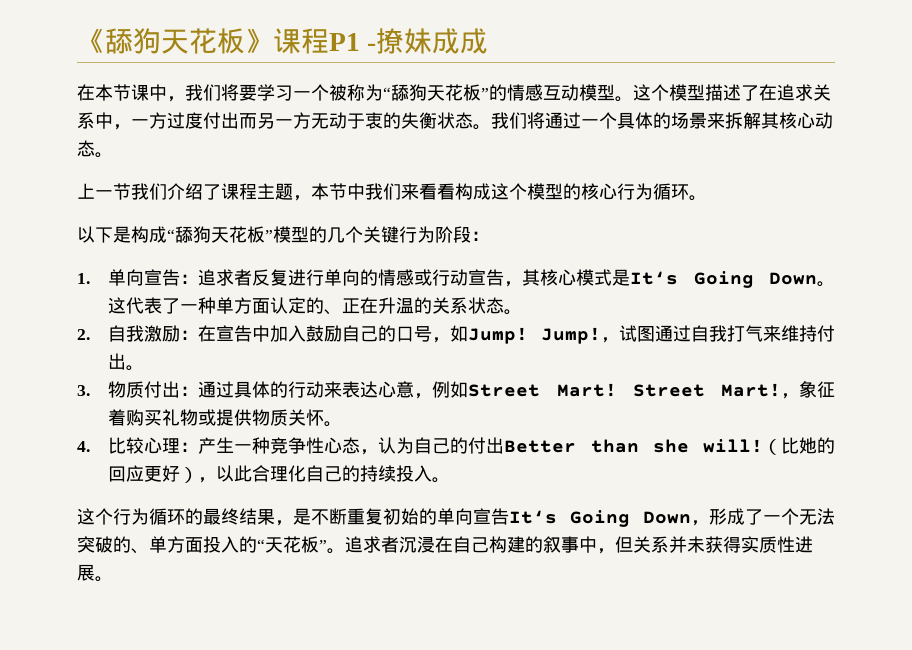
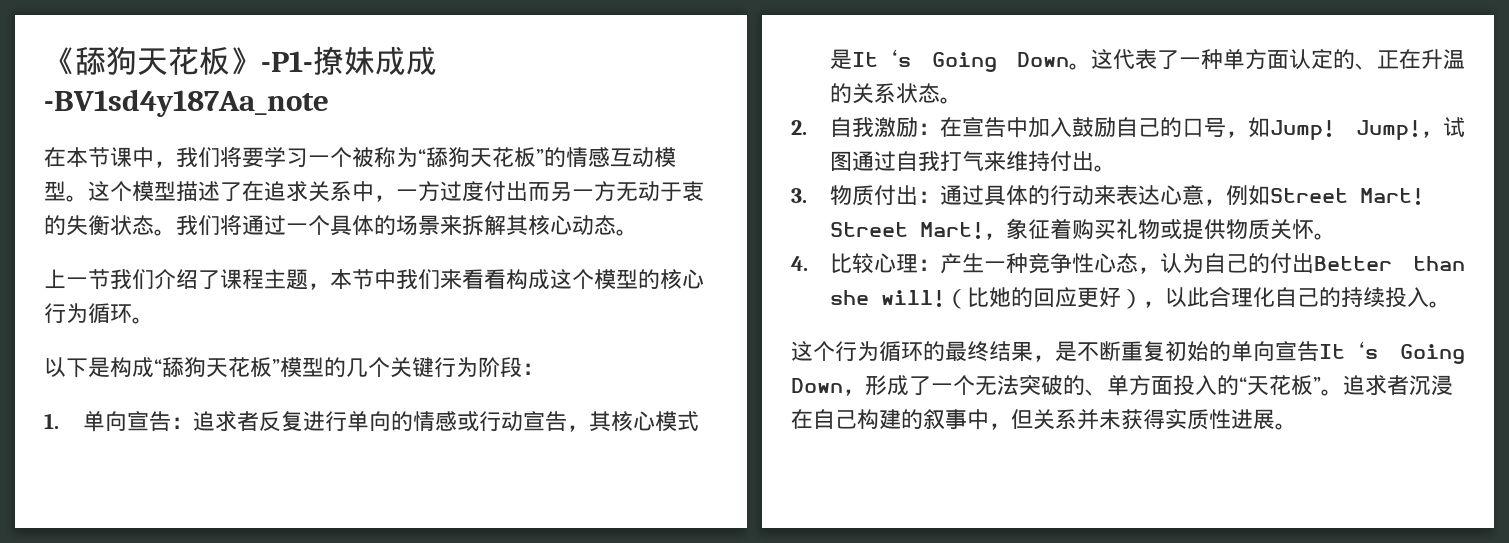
- 《舔狗天花板》课程P1 -撩妹成成
+ 《舔狗天花板》-P1-撩妹成成-BV1sd4y187Aa_note

